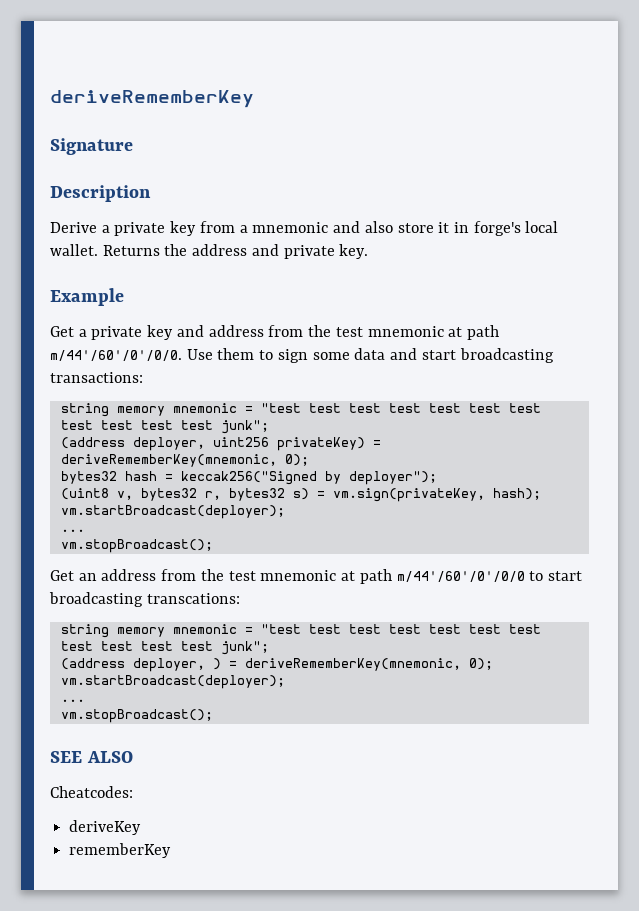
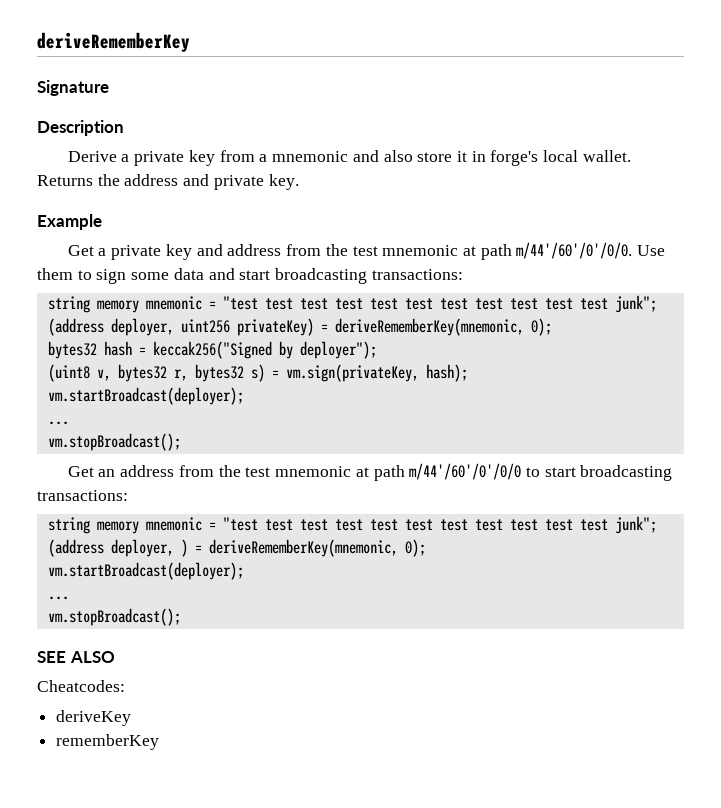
- Get an address from the test mnemonic at path m/44'/60'/0'/0/0 to start broadcasting transcations:
+ Get an address from the test mnemonic at path m/44'/60'/0'/0/0 to start broadcasting transactions:

